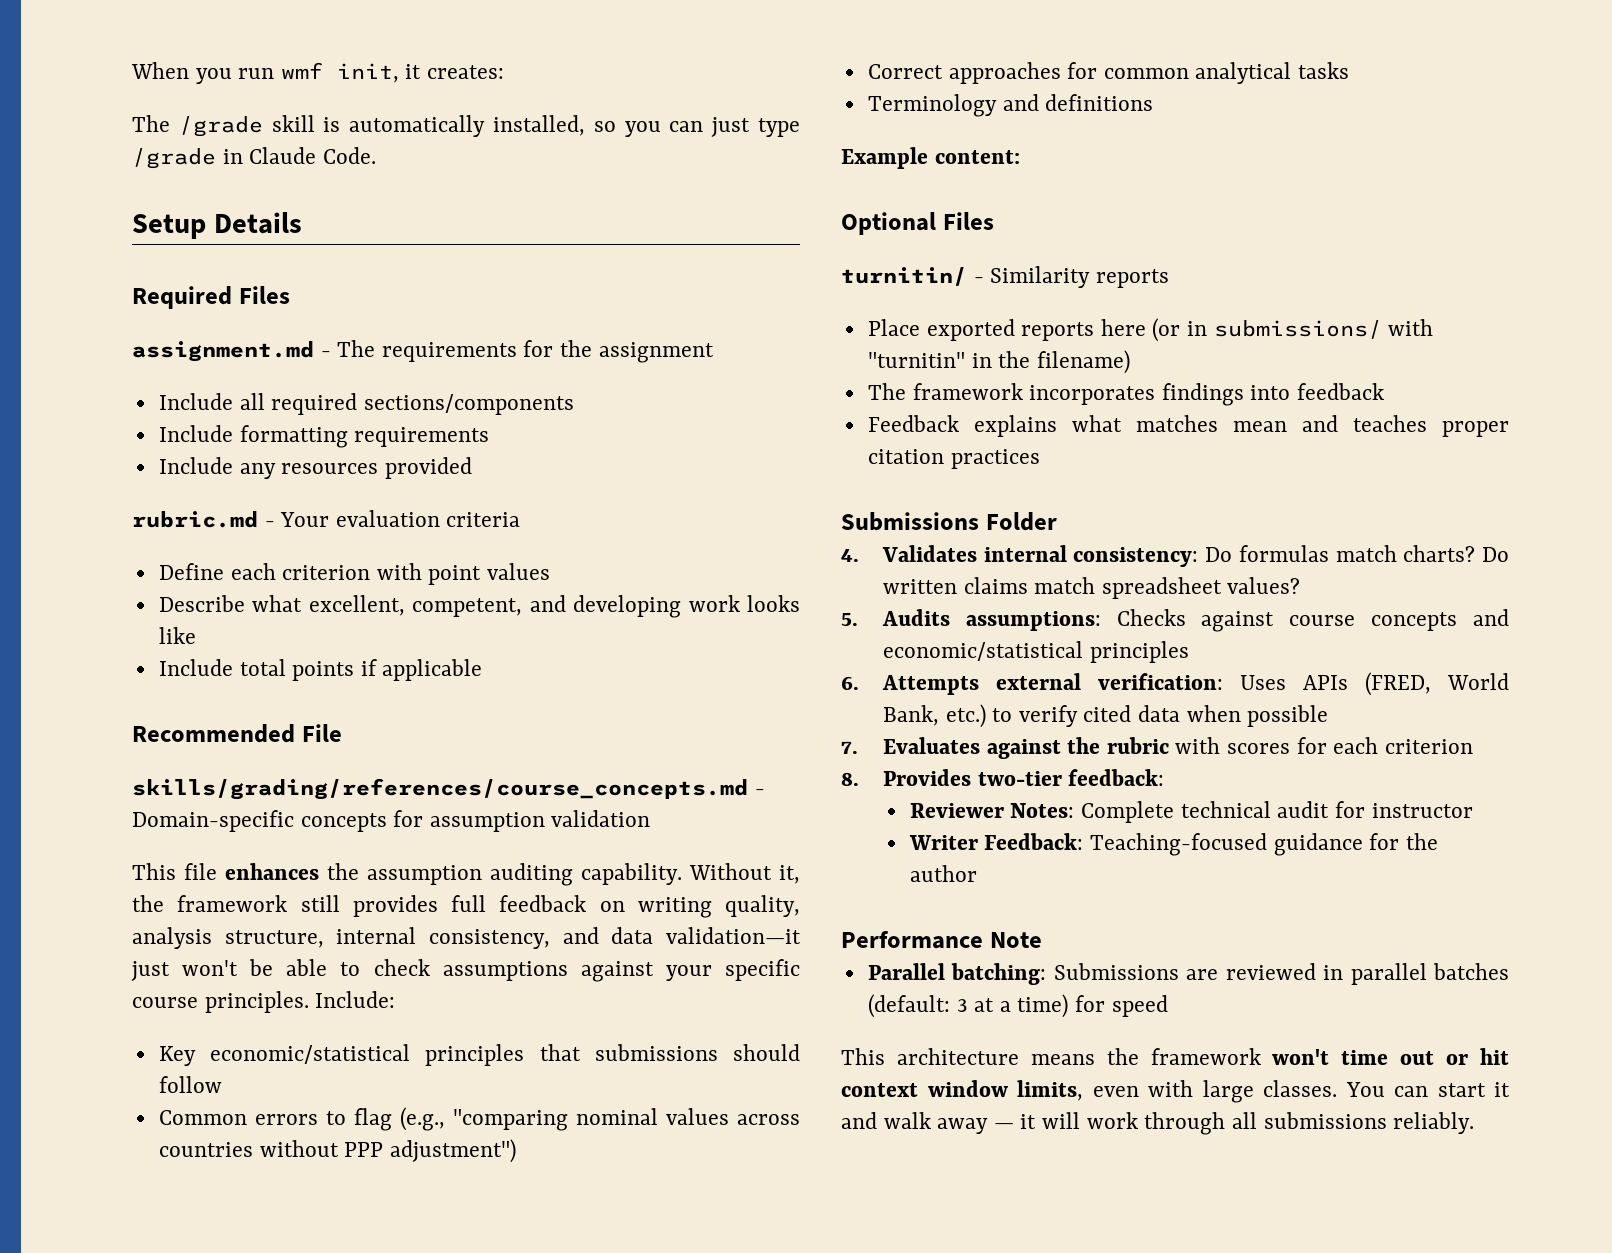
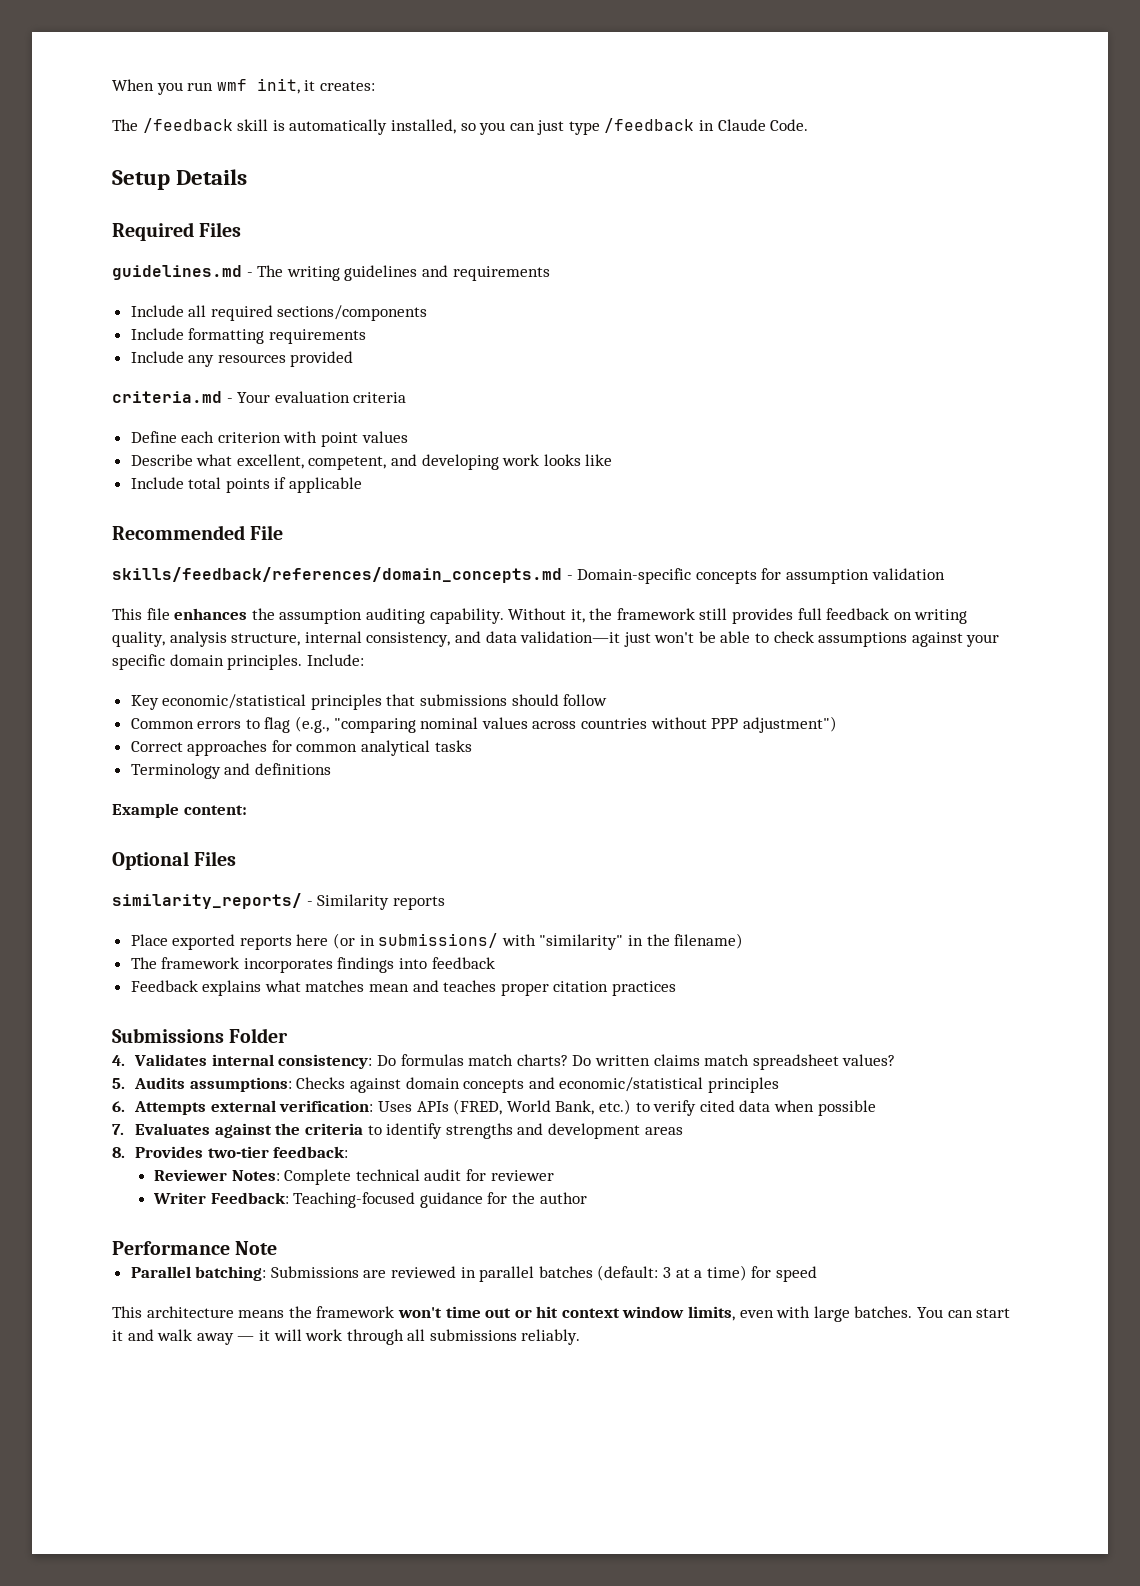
- The /grade skill is automatically installed, so you can just type /grade in Claude Code.
+ The /feedback skill is automatically installed, so you can just type /feedback in Claude Code.
- assignment.md - The requirements for the assignment
+ guidelines.md - The writing guidelines and requirements
- rubric.md - Your evaluation criteria
+ criteria.md - Your evaluation criteria
- skills/grading/references/course_concepts.md - Domain-specific concepts for assumption validation
+ skills/feedback/references/domain_concepts.md - Domain-specific concepts for assumption validation
- Without it, the framework still provides full feedback on writing quality, analysis structure, internal consistency, and data validation—it just won't be able to check assumptions against your specific course principles.
+ Without it, the framework still provides full feedback on writing quality, analysis structure, internal consistency, and data validation—it just won't be able to check assumptions against your specific domain principles.
- turnitin/ - Similarity reports
+ similarity_reports/ - Similarity reports
- Place exported reports here (or in submissions/ with "turnitin" in the filename)
+ Place exported reports here (or in submissions/ with "similarity" in the filename)
- 5. Audits assumptions: Checks against course concepts and economic/statistical principles
+ 5. Audits assumptions: Checks against domain concepts and economic/statistical principles
- 7. Evaluates against the rubric with scores for each criterion
+ 7. Evaluates against the criteria to identify strengths and development areas
- Reviewer Notes: Complete technical audit for instructor
+ Reviewer Notes: Complete technical audit for reviewer
- This architecture means the framework won't time out or hit context window limits, even with large classes.
+ This architecture means the framework won't time out or hit context window limits, even with large batches.

